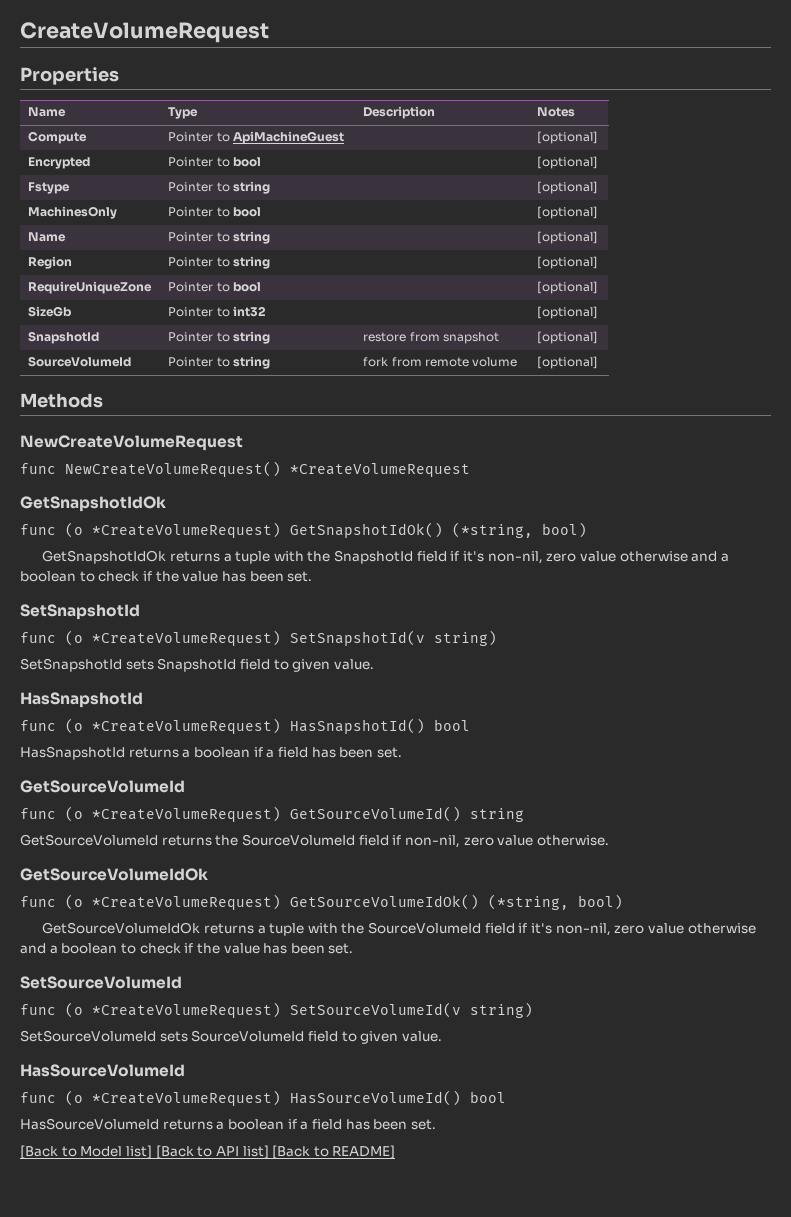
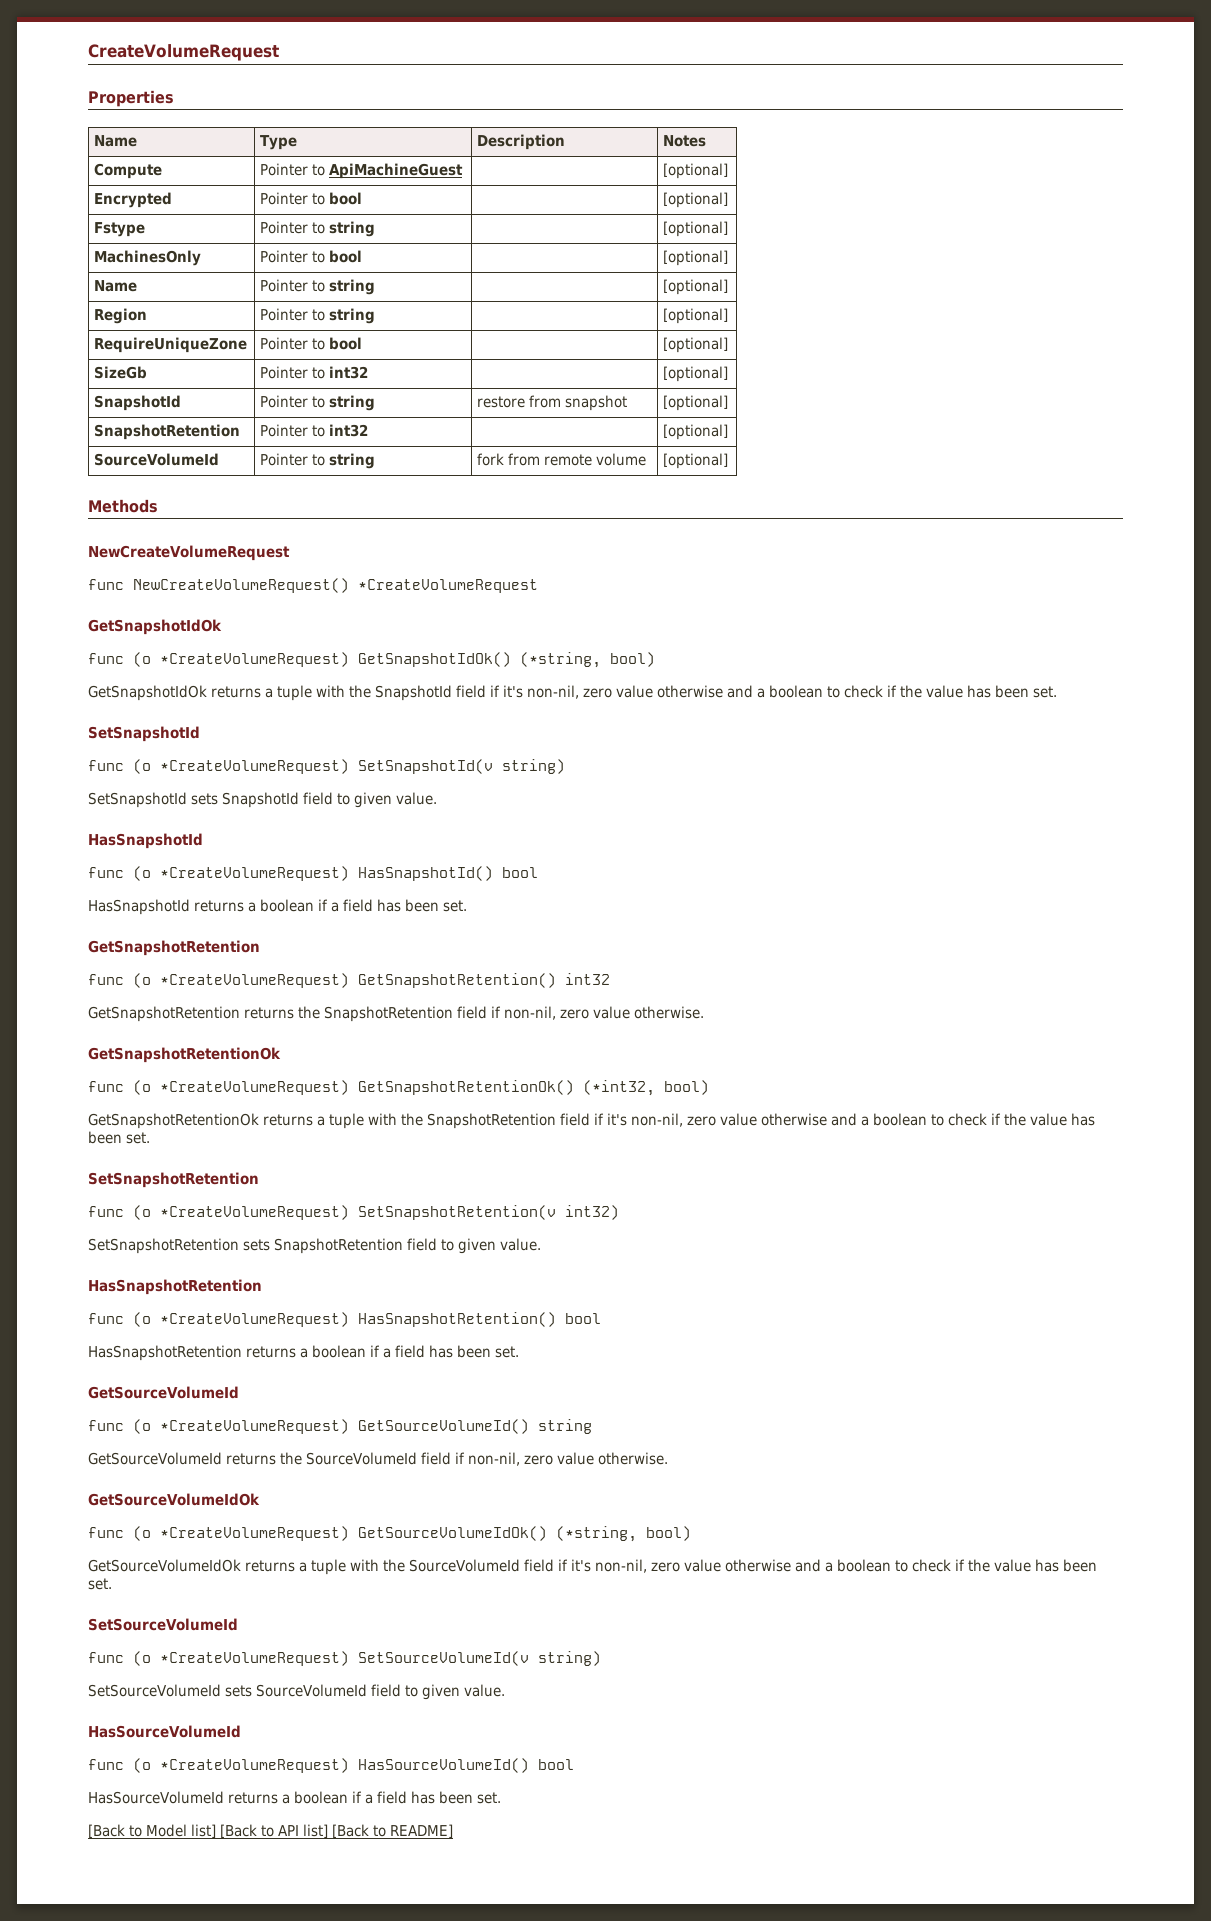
+ SnapshotRetention | Pointer to int32 | | [optional]
  HasSnapshotId returns a boolean if a field has been set.
+ GetSnapshotRetention
+ func (o *CreateVolumeRequest) GetSnapshotRetention() int32
+ GetSnapshotRetention returns the SnapshotRetention field if non-nil, zero value otherwise.
+ GetSnapshotRetentionOk
+ func (o *CreateVolumeRequest) GetSnapshotRetentionOk() (*int32, bool)
+ GetSnapshotRetentionOk returns a tuple with the SnapshotRetention field if it's non-nil, zero value otherwise and a boolean to check if the value has been set.
+ SetSnapshotRetention
+ func (o *CreateVolumeRequest) SetSnapshotRetention(v int32)
+ SetSnapshotRetention sets SnapshotRetention field to given value.
+ HasSnapshotRetention
+ func (o *CreateVolumeRequest) HasSnapshotRetention() bool
+ HasSnapshotRetention returns a boolean if a field has been set.

